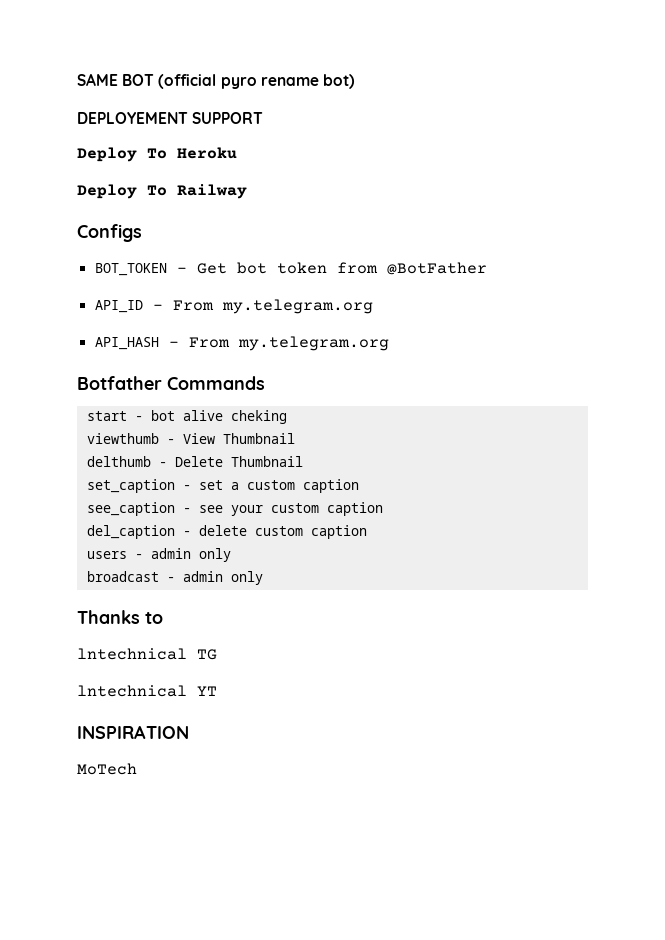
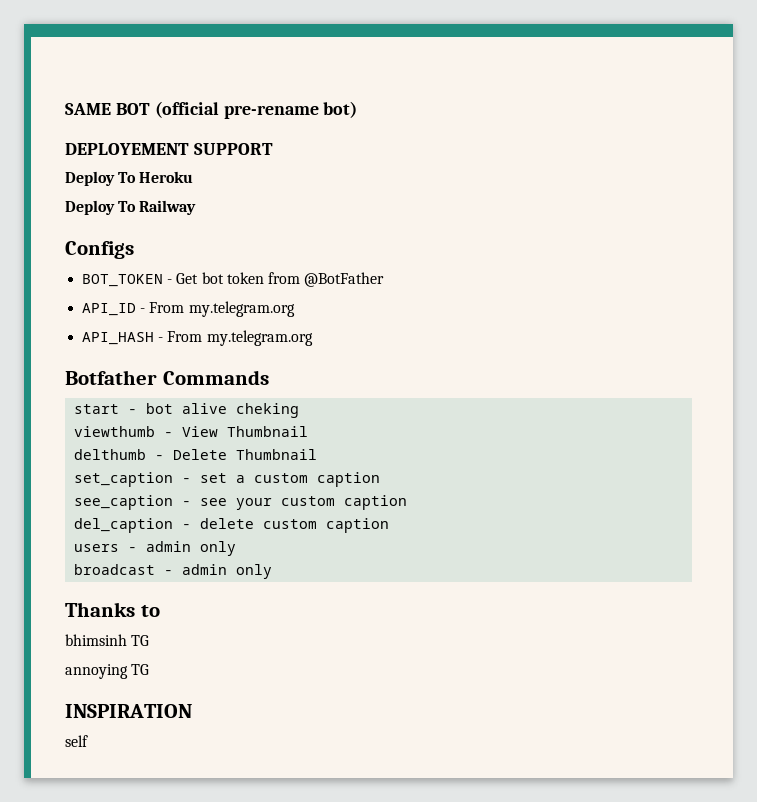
- SAME BOT (official pyro rename bot)
+ SAME BOT (official pre-rename bot)
- lntechnical TG
- lntechnical YT
+ bhimsinh TG
+ annoying TG
- MoTech
+ self

